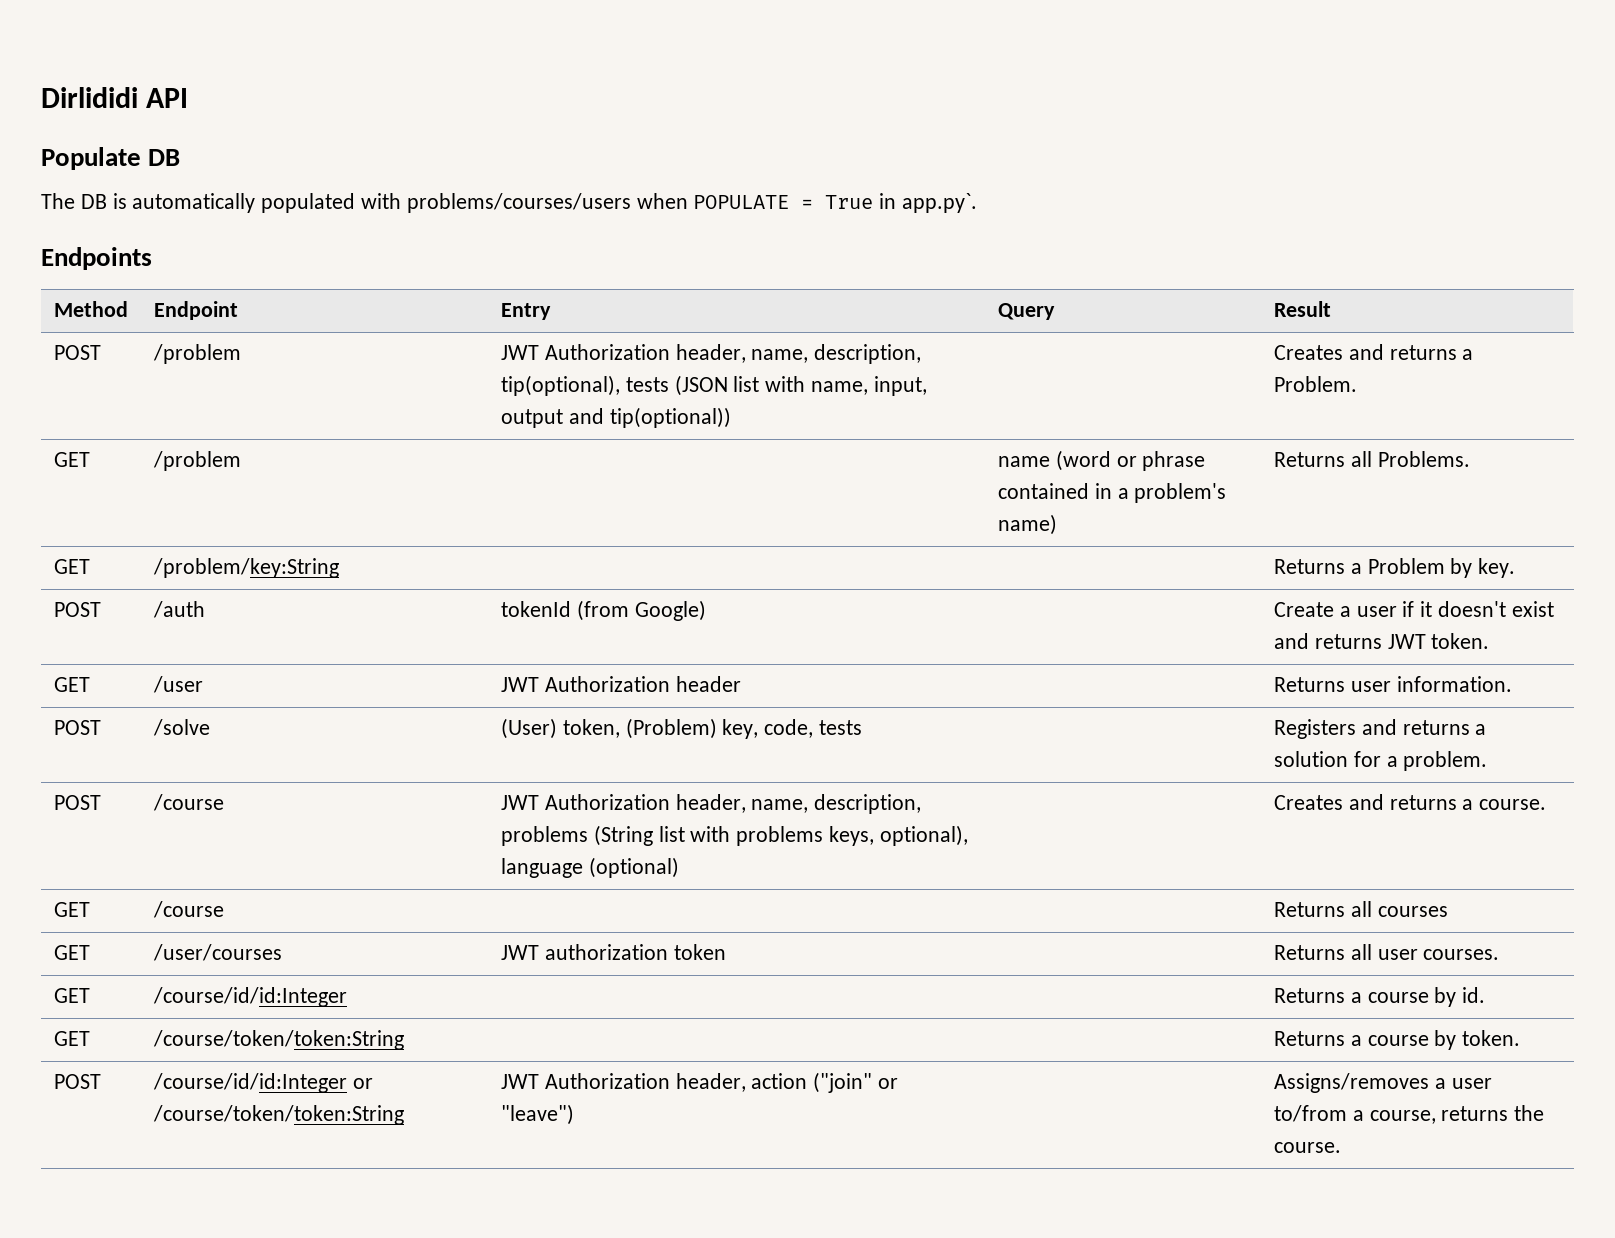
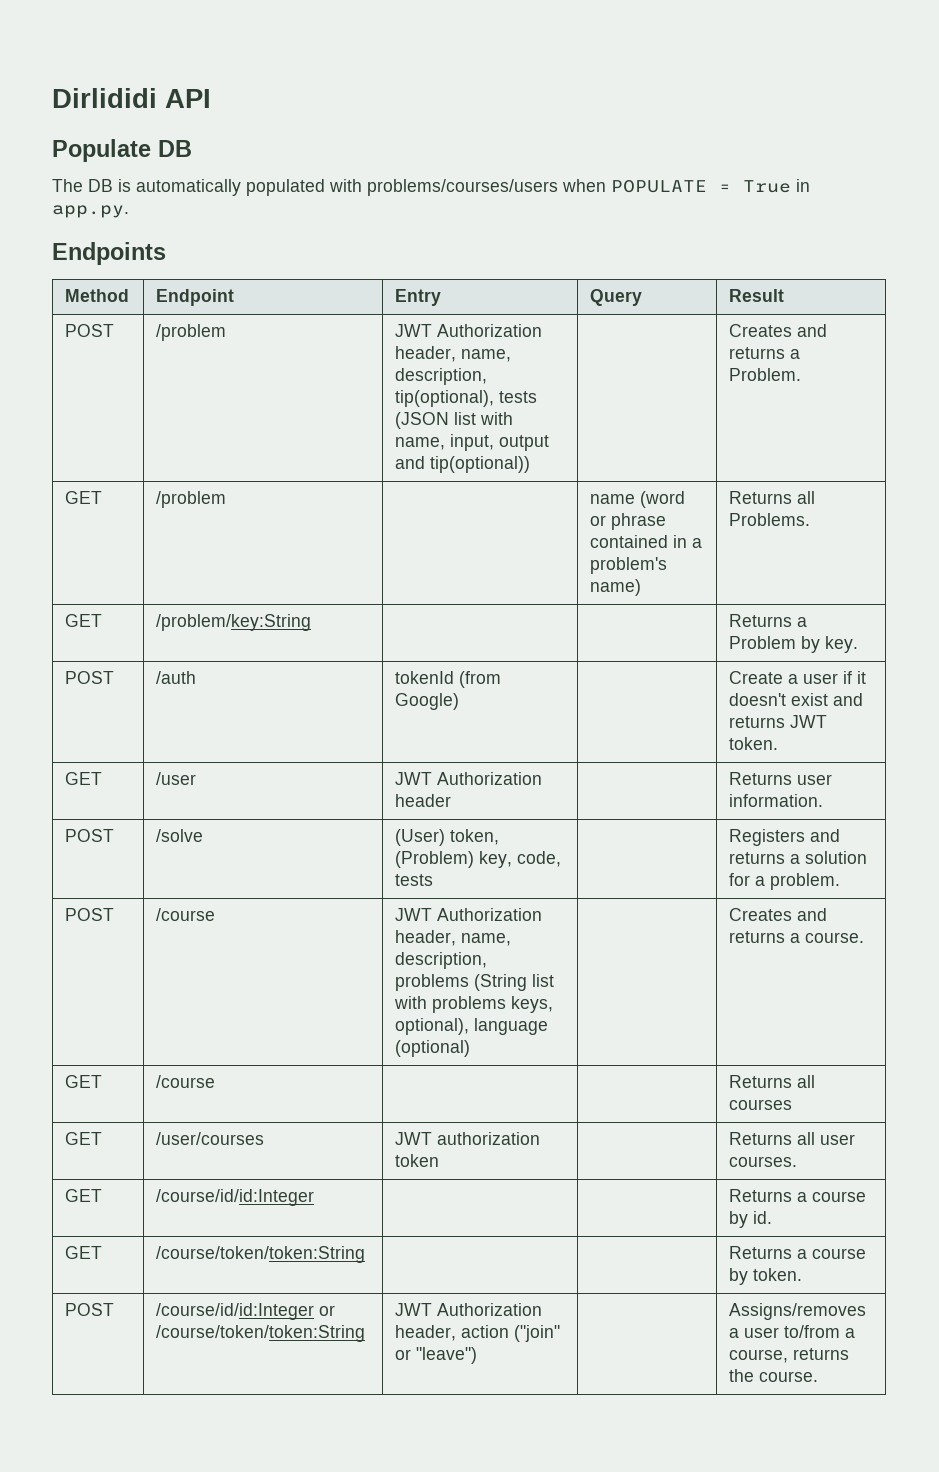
- The DB is automatically populated with problems/courses/users when POPULATE = True in app.py`.
+ The DB is automatically populated with problems/courses/users when POPULATE = True in app.py.

